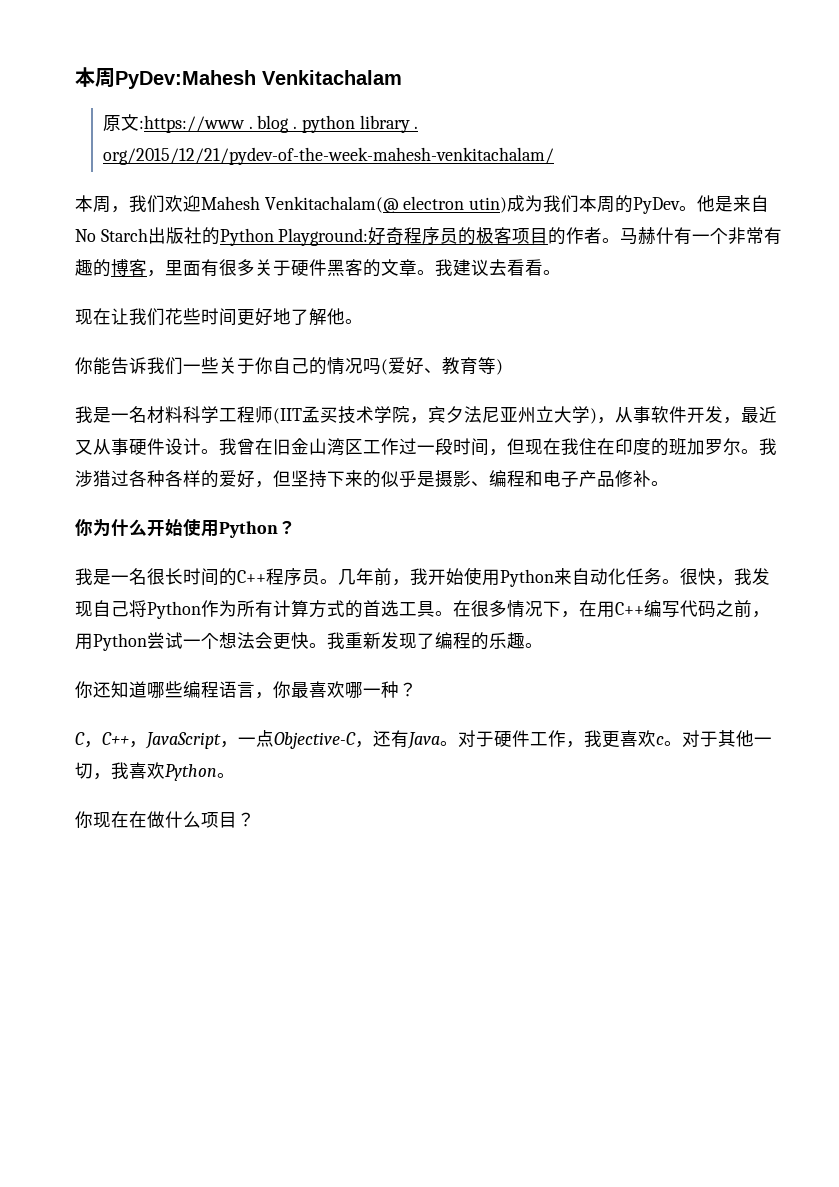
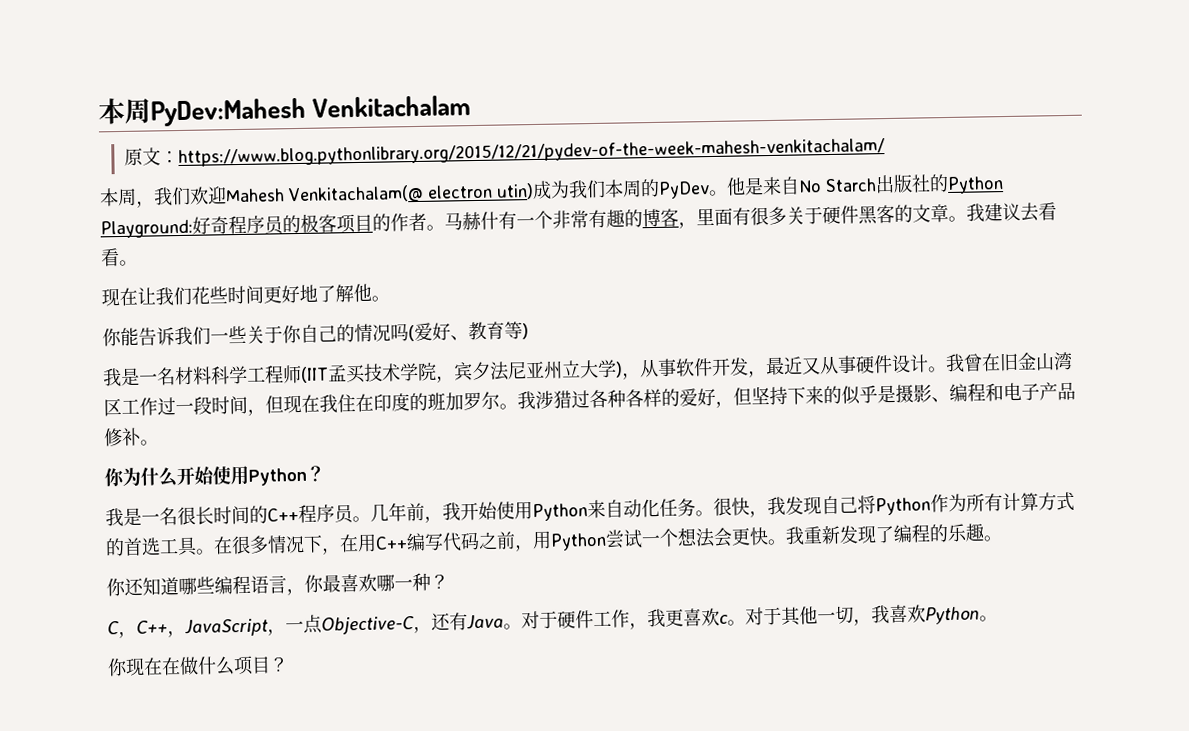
- 原文:https://www . blog . python library . org/2015/12/21/pydev-of-the-week-mahesh-venkitachalam/
+ 原文：https://www.blog.pythonlibrary.org/2015/12/21/pydev-of-the-week-mahesh-venkitachalam/

